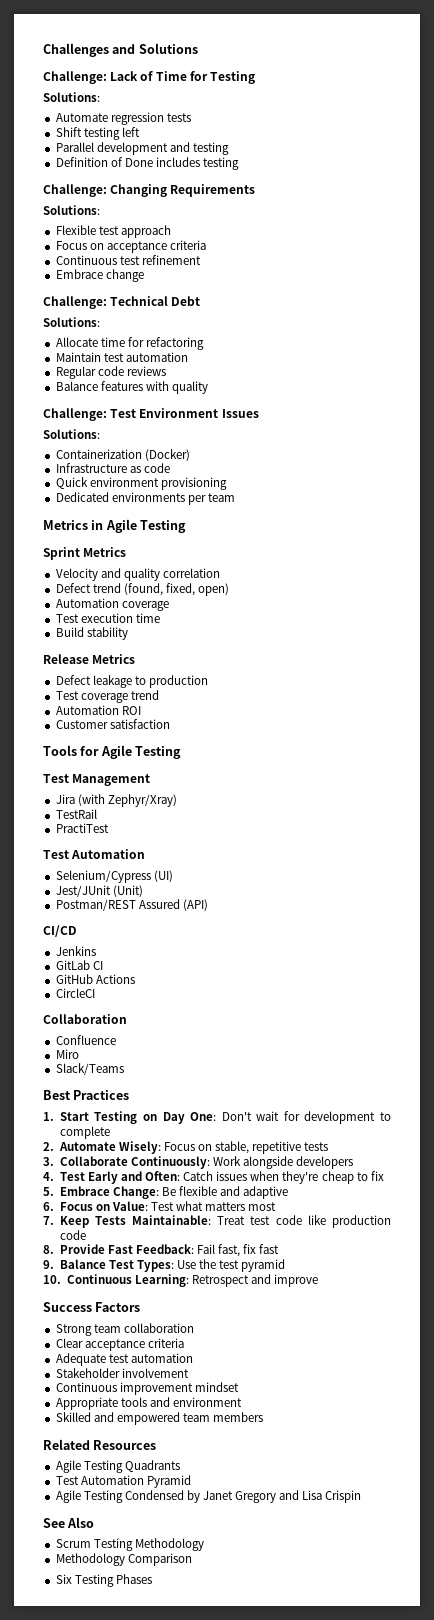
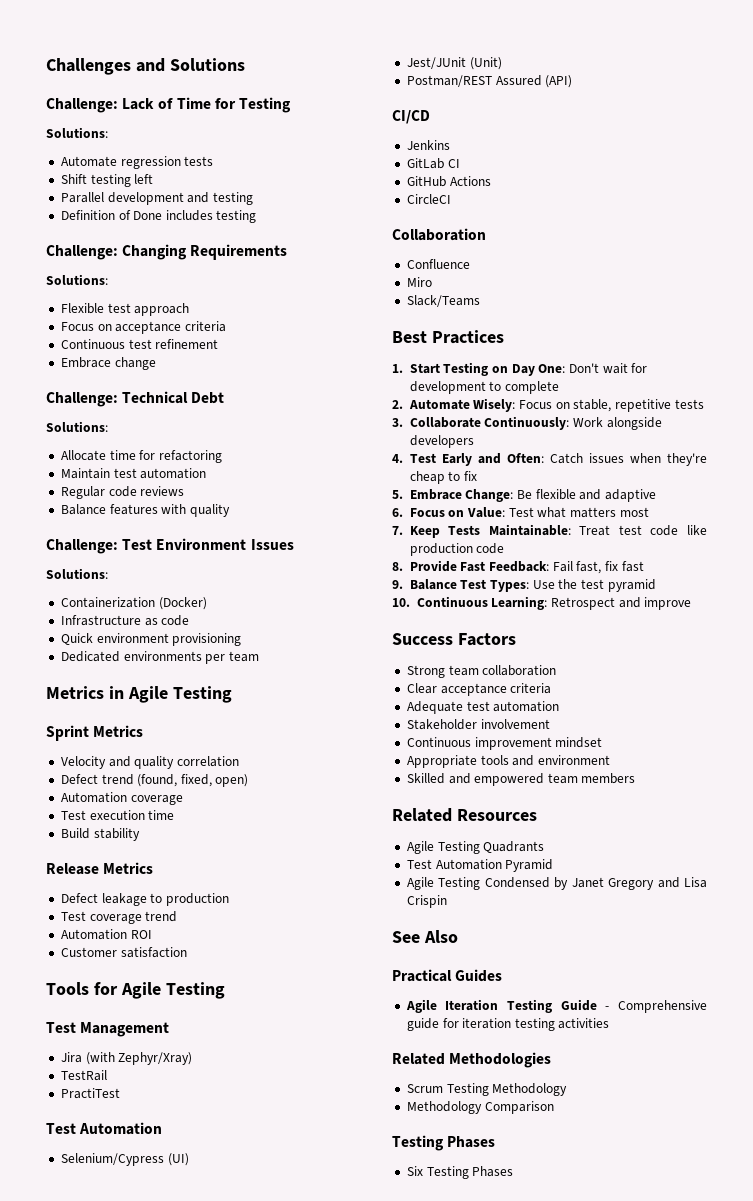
+ Practical Guides
+ Agile Iteration Testing Guide - Comprehensive guide for iteration testing activities
+ Related Methodologies
  Methodology Comparison
+ Testing Phases

